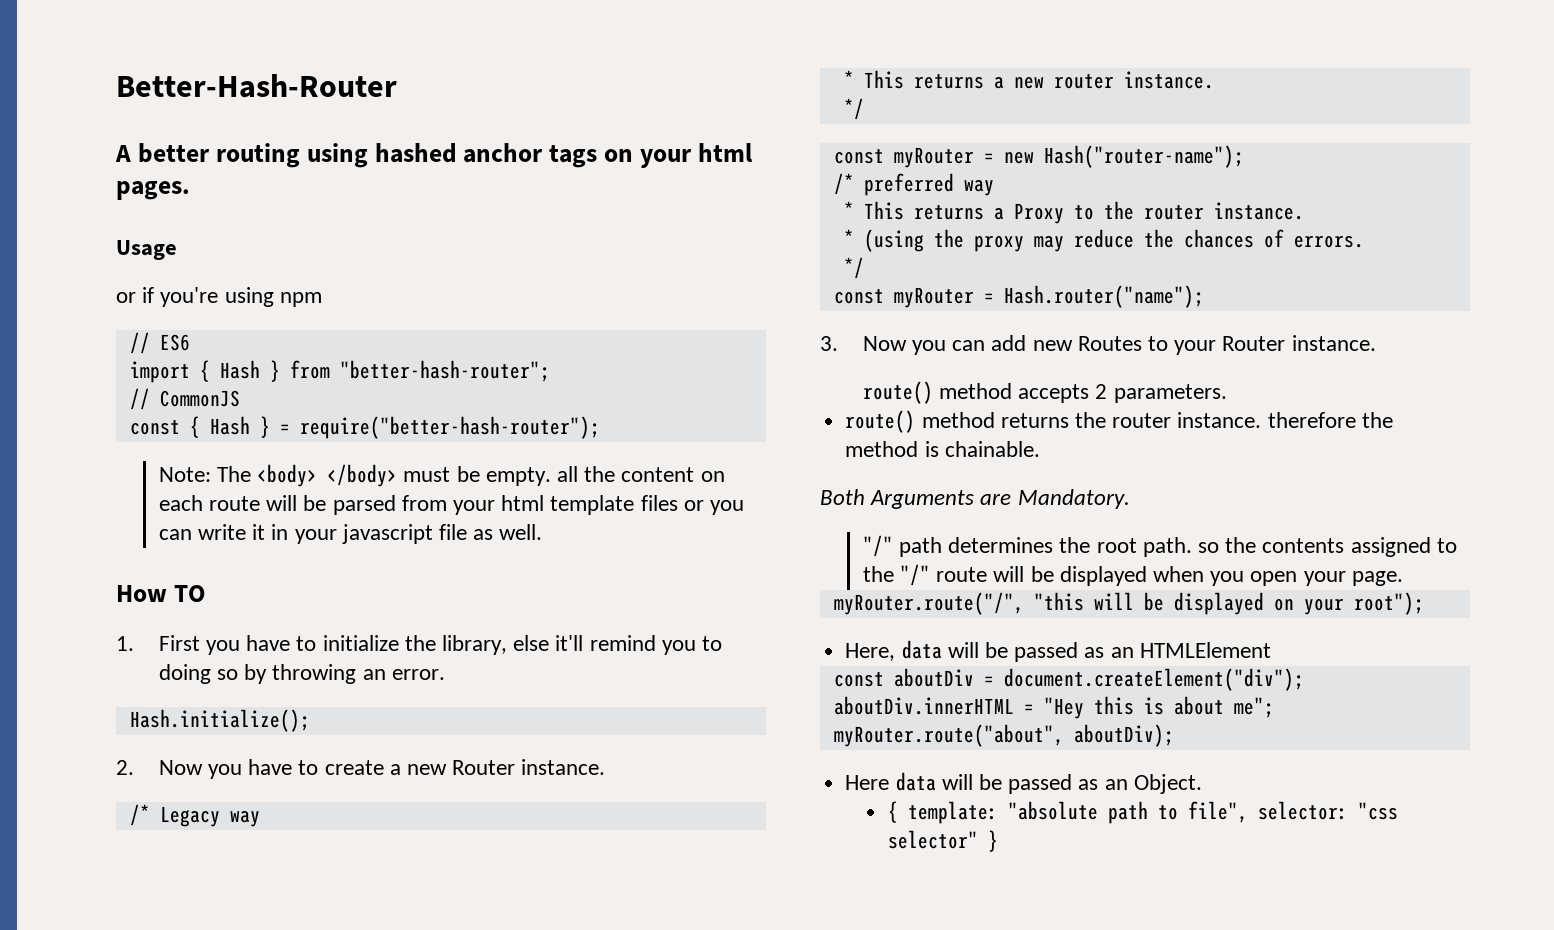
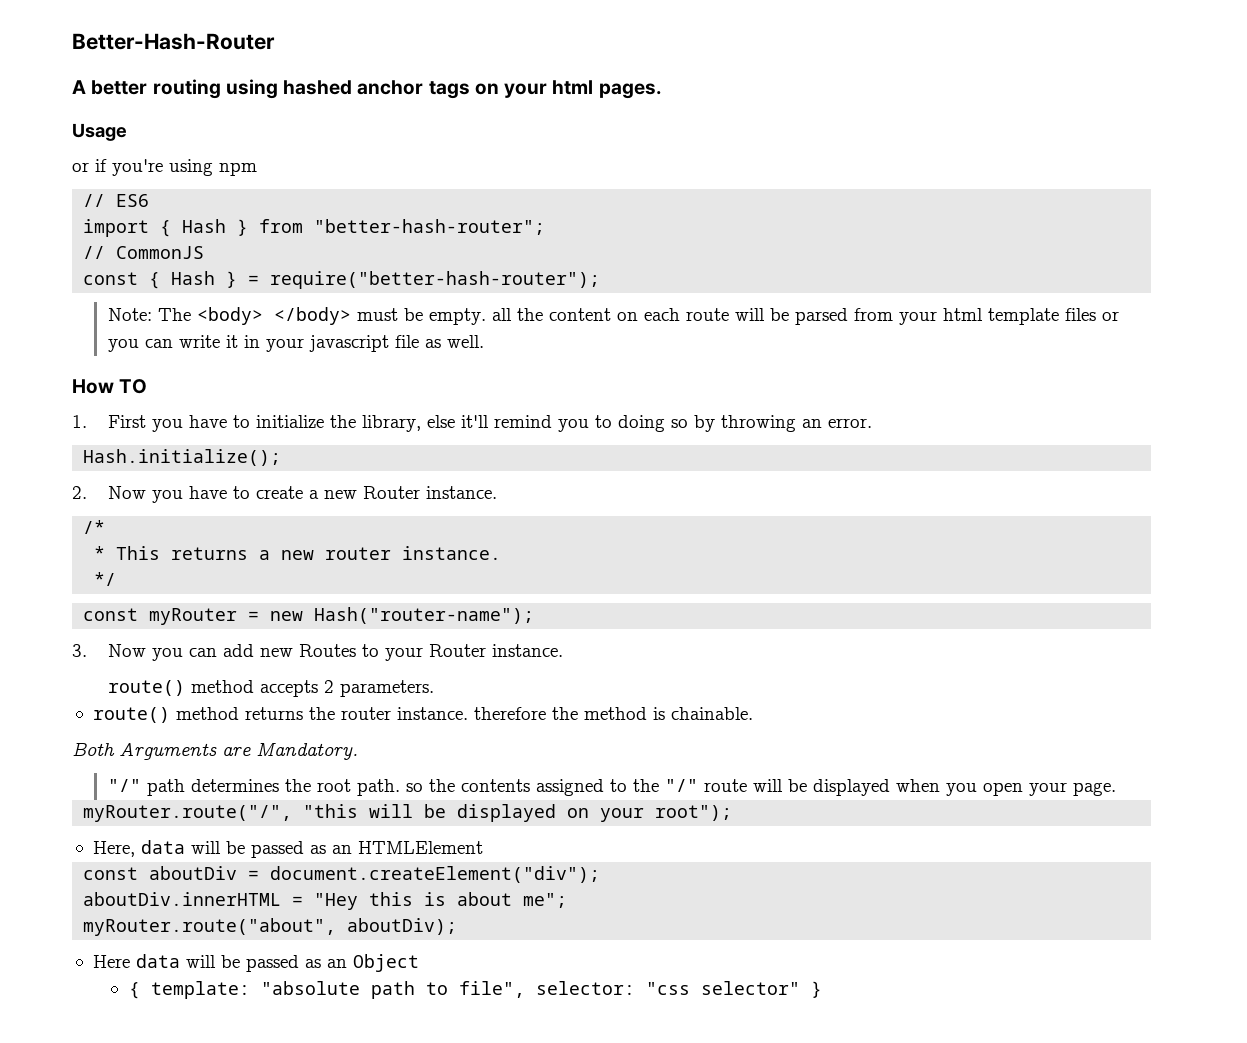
- /* Legacy way
+ /*
- /* preferred way
- * This returns a Proxy to the router instance.
- * (using the proxy may reduce the chances of errors.
- */
- const myRouter = Hash.router("name");
- Here data will be passed as an Object.
+ Here data will be passed as an Object

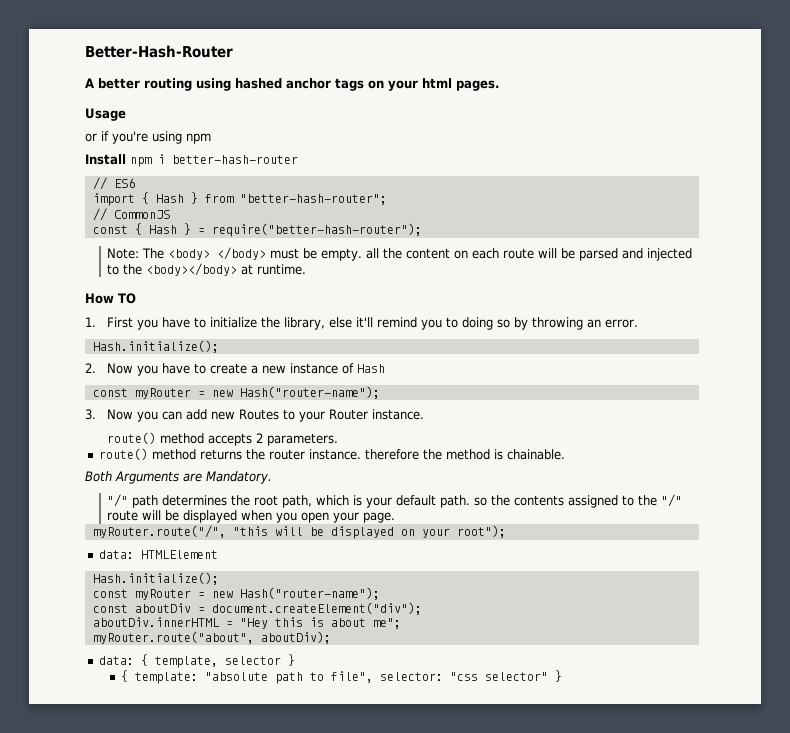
+ Install npm i better-hash-router
- Note: The <body> </body> must be empty. all the content on each route will be parsed from your html template files or you can write it in your javascript file as well.
+ Note: The <body> </body> must be empty. all the content on each route will be parsed and injected to the <body></body> at runtime.
- 2. Now you have to create a new Router instance.
- /*
- * This returns a new router instance.
- */
+ 2. Now you have to create a new instance of Hash
- "/" path determines the root path. so the contents assigned to the "/" route will be displayed when you open your page.
+ "/" path determines the root path, which is your default path. so the contents assigned to the "/" route will be displayed when you open your page.
- Here, data will be passed as an HTMLElement
+ data: HTMLElement
+ Hash.initialize();
+ const myRouter = new Hash("router-name");
- Here data will be passed as an Object
+ data: { template, selector }

